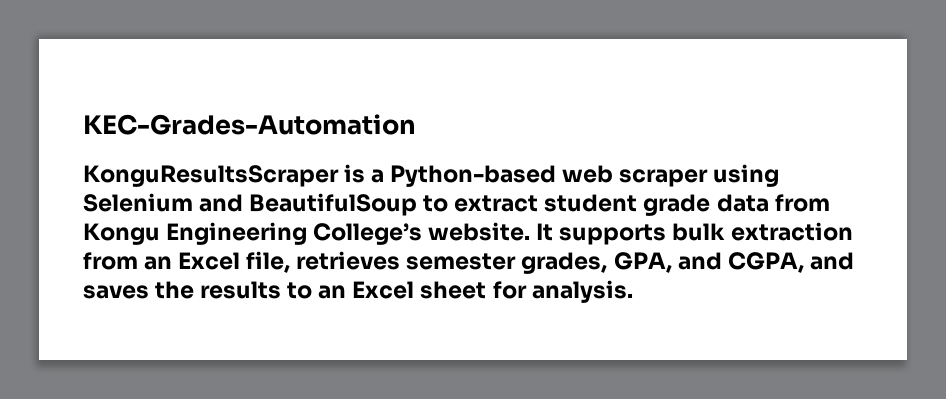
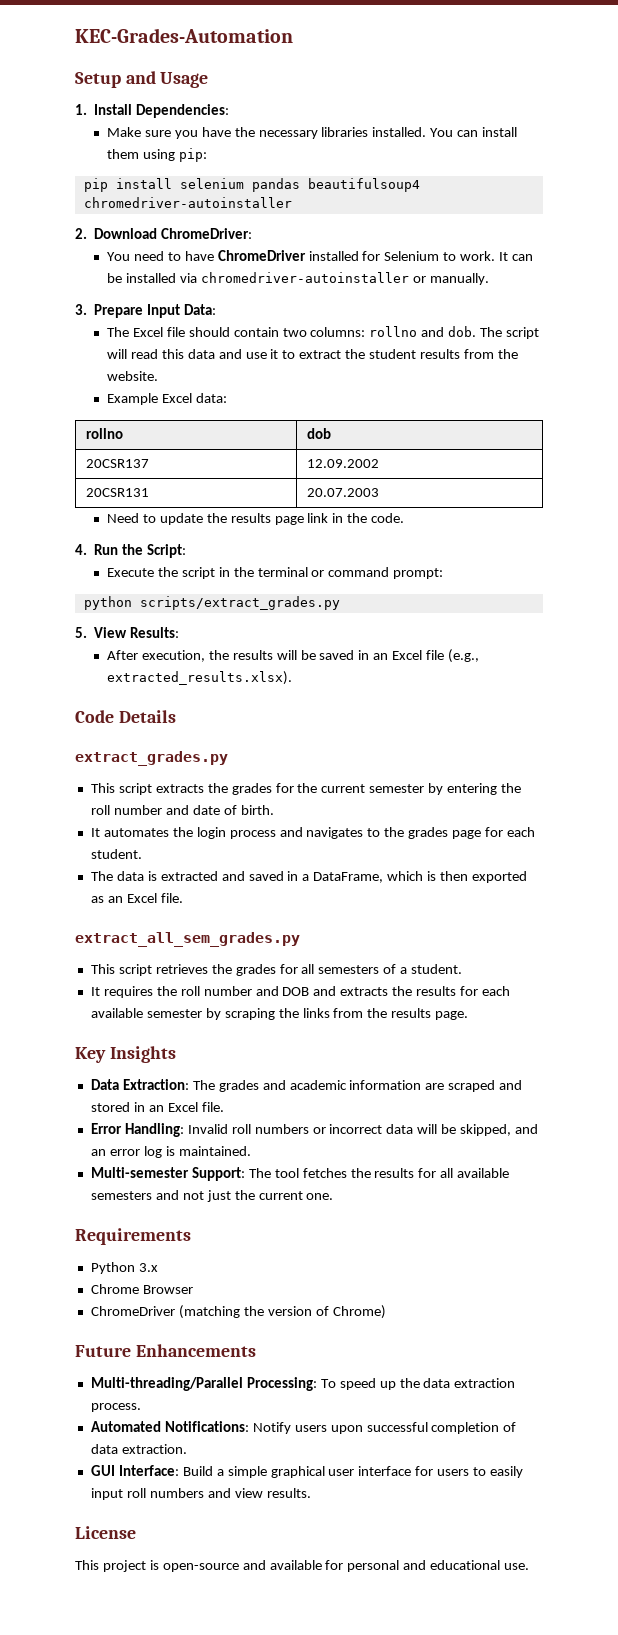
- KonguResultsScraper is a Python-based web scraper using Selenium and BeautifulSoup to extract student grade data from Kongu Engineering College’s website. It supports bulk extraction from an Excel file, retrieves semester grades, GPA, and CGPA, and saves the results to an Excel sheet for analysis.
+ Setup and Usage
+ 1. Install Dependencies:
+ Make sure you have the necessary libraries installed. You can install them using pip:
+ pip install selenium pandas beautifulsoup4 chromedriver-autoinstaller
+ 2. Download ChromeDriver:
+ You need to have ChromeDriver installed for Selenium to work. It can be installed via chromedriver-autoinstaller or manually.
+ 3. Prepare Input Data:
+ The Excel file should contain two columns: rollno and dob. The script will read this data and use it to extract the student results from the website.
+ Example Excel data:
+ rollno | dob
+ 20CSR137 | 12.09.2002
+ 20CSR131 | 20.07.2003
+ Need to update the results page link in the code.
+ 4. Run the Script:
+ Execute the script in the terminal or command prompt:
+ python scripts/extract_grades.py
+ 5. View Results:
+ After execution, the results will be saved in an Excel file (e.g., extracted_results.xlsx).
+ Code Details
+ extract_grades.py
+ This script extracts the grades for the current semester by entering the roll number and date of birth.
+ It automates the login process and navigates to the grades page for each student.
+ The data is extracted and saved in a DataFrame, which is then exported as an Excel file.
+ extract_all_sem_grades.py
+ This script retrieves the grades for all semesters of a student.
+ It requires the roll number and DOB and extracts the results for each available semester by scraping the links from the results page.
+ Key Insights
+ Data Extraction: The grades and academic information are scraped and stored in an Excel file.
+ Error Handling: Invalid roll numbers or incorrect data will be skipped, and an error log is maintained.
+ Multi-semester Support: The tool fetches the results for all available semesters and not just the current one.
+ Requirements
+ Python 3.x
+ Chrome Browser
+ ChromeDriver (matching the version of Chrome)
+ Future Enhancements
+ Multi-threading/Parallel Processing: To speed up the data extraction process.
+ Automated Notifications: Notify users upon successful completion of data extraction.
+ GUI Interface: Build a simple graphical user interface for users to easily input roll numbers and view results.
+ License
+ This project is open-source and available for personal and educational use.

